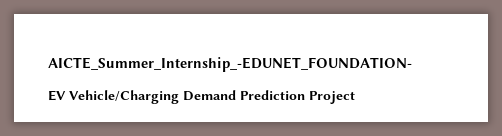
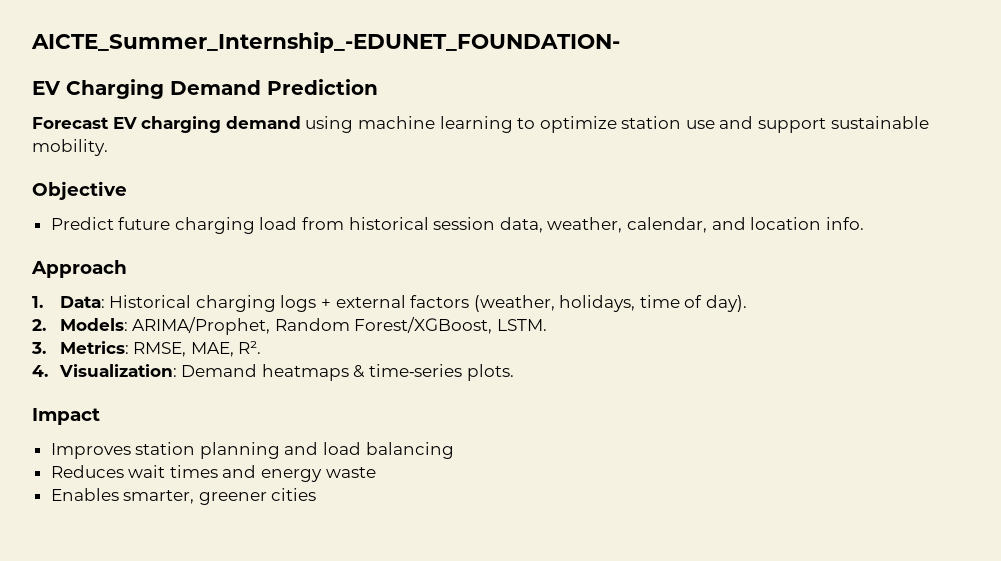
- EV Vehicle/Charging Demand Prediction Project
+ EV Charging Demand Prediction
+ Forecast EV charging demand using machine learning to optimize station use and support sustainable mobility.
+ Objective
+ Predict future charging load from historical session data, weather, calendar, and location info.
+ Approach
+ 1. Data: Historical charging logs + external factors (weather, holidays, time of day).
+ 2. Models: ARIMA/Prophet, Random Forest/XGBoost, LSTM.
+ 3. Metrics: RMSE, MAE, R².
+ 4. Visualization: Demand heatmaps & time‑series plots.
+ Impact
+ Improves station planning and load balancing
+ Reduces wait times and energy waste
+ Enables smarter, greener cities

